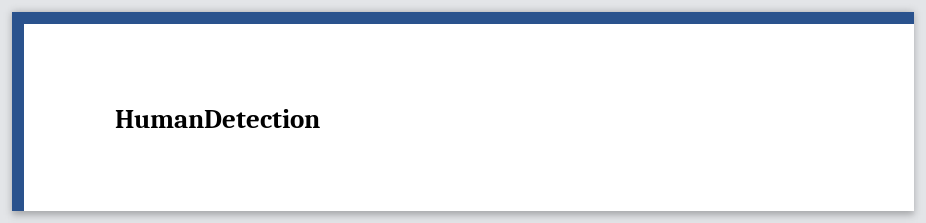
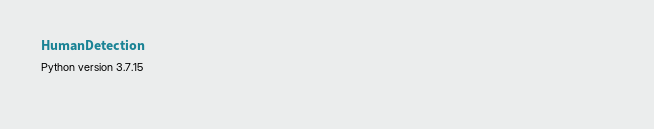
+ Python version 3.7.15

